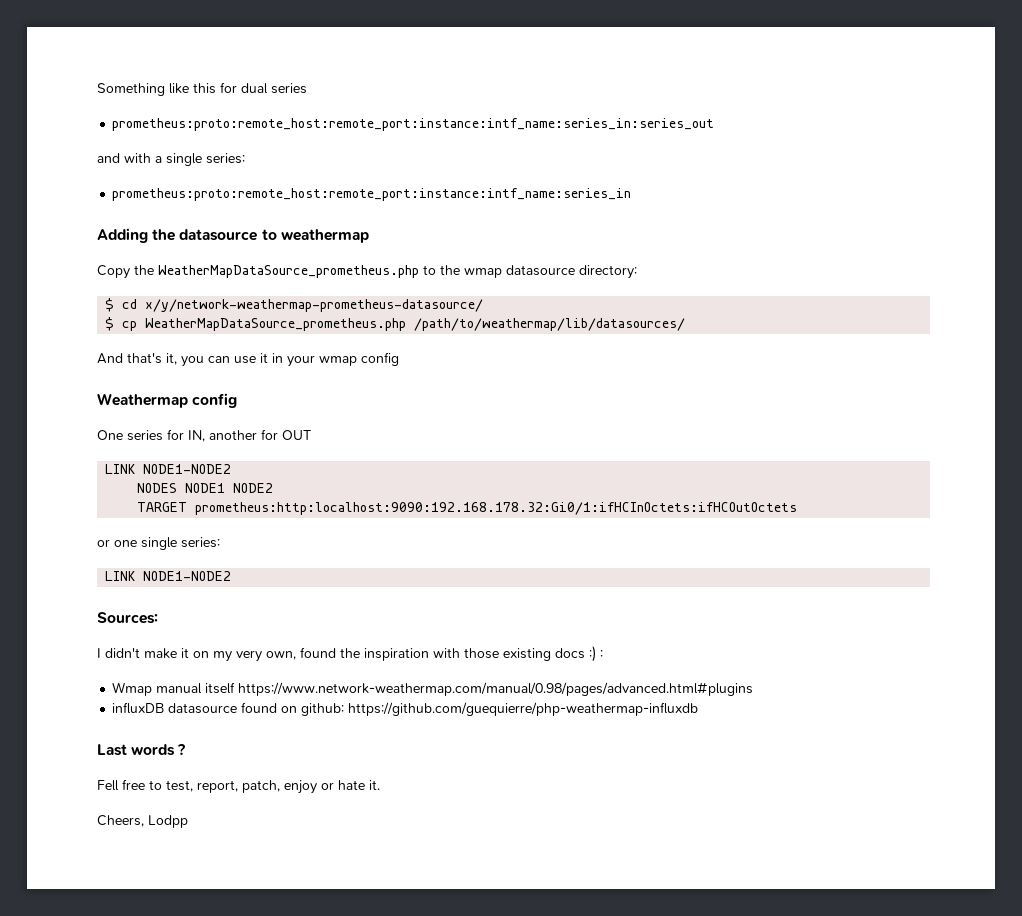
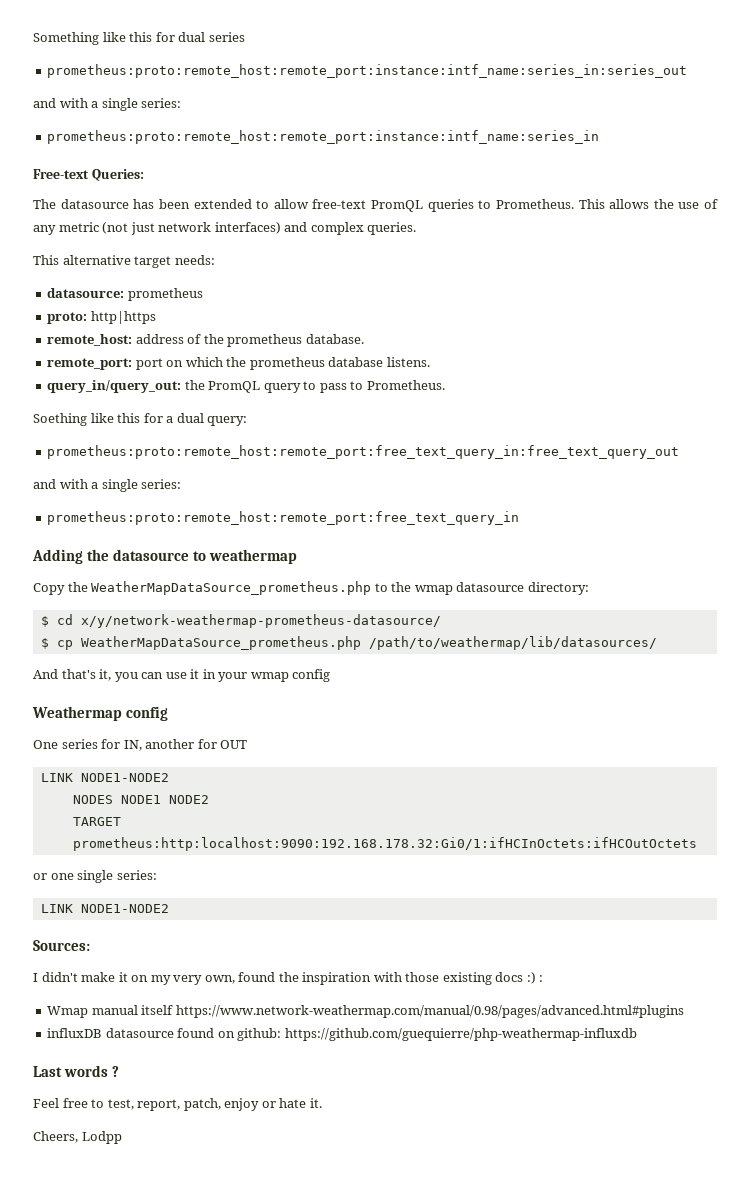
+ Free-text Queries:
+ The datasource has been extended to allow free-text PromQL queries to Prometheus. This allows the use of any metric (not just network interfaces) and complex queries.
+ This alternative target needs:
+ datasource: prometheus
+ proto: http|https
+ remote_host: address of the prometheus database.
+ remote_port: port on which the prometheus database listens.
+ query_in/query_out: the PromQL query to pass to Prometheus.
+ Soething like this for a dual query:
+ prometheus:proto:remote_host:remote_port:free_text_query_in:free_text_query_out
+ and with a single series:
+ prometheus:proto:remote_host:remote_port:free_text_query_in
- Fell free to test, report, patch, enjoy or hate it.
+ Feel free to test, report, patch, enjoy or hate it.

